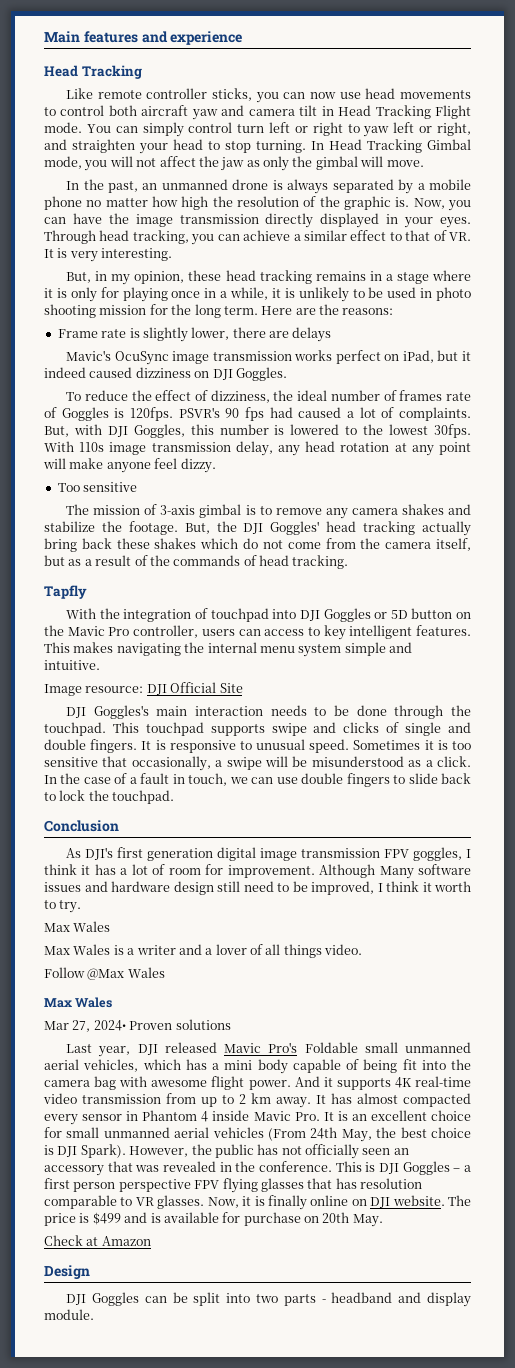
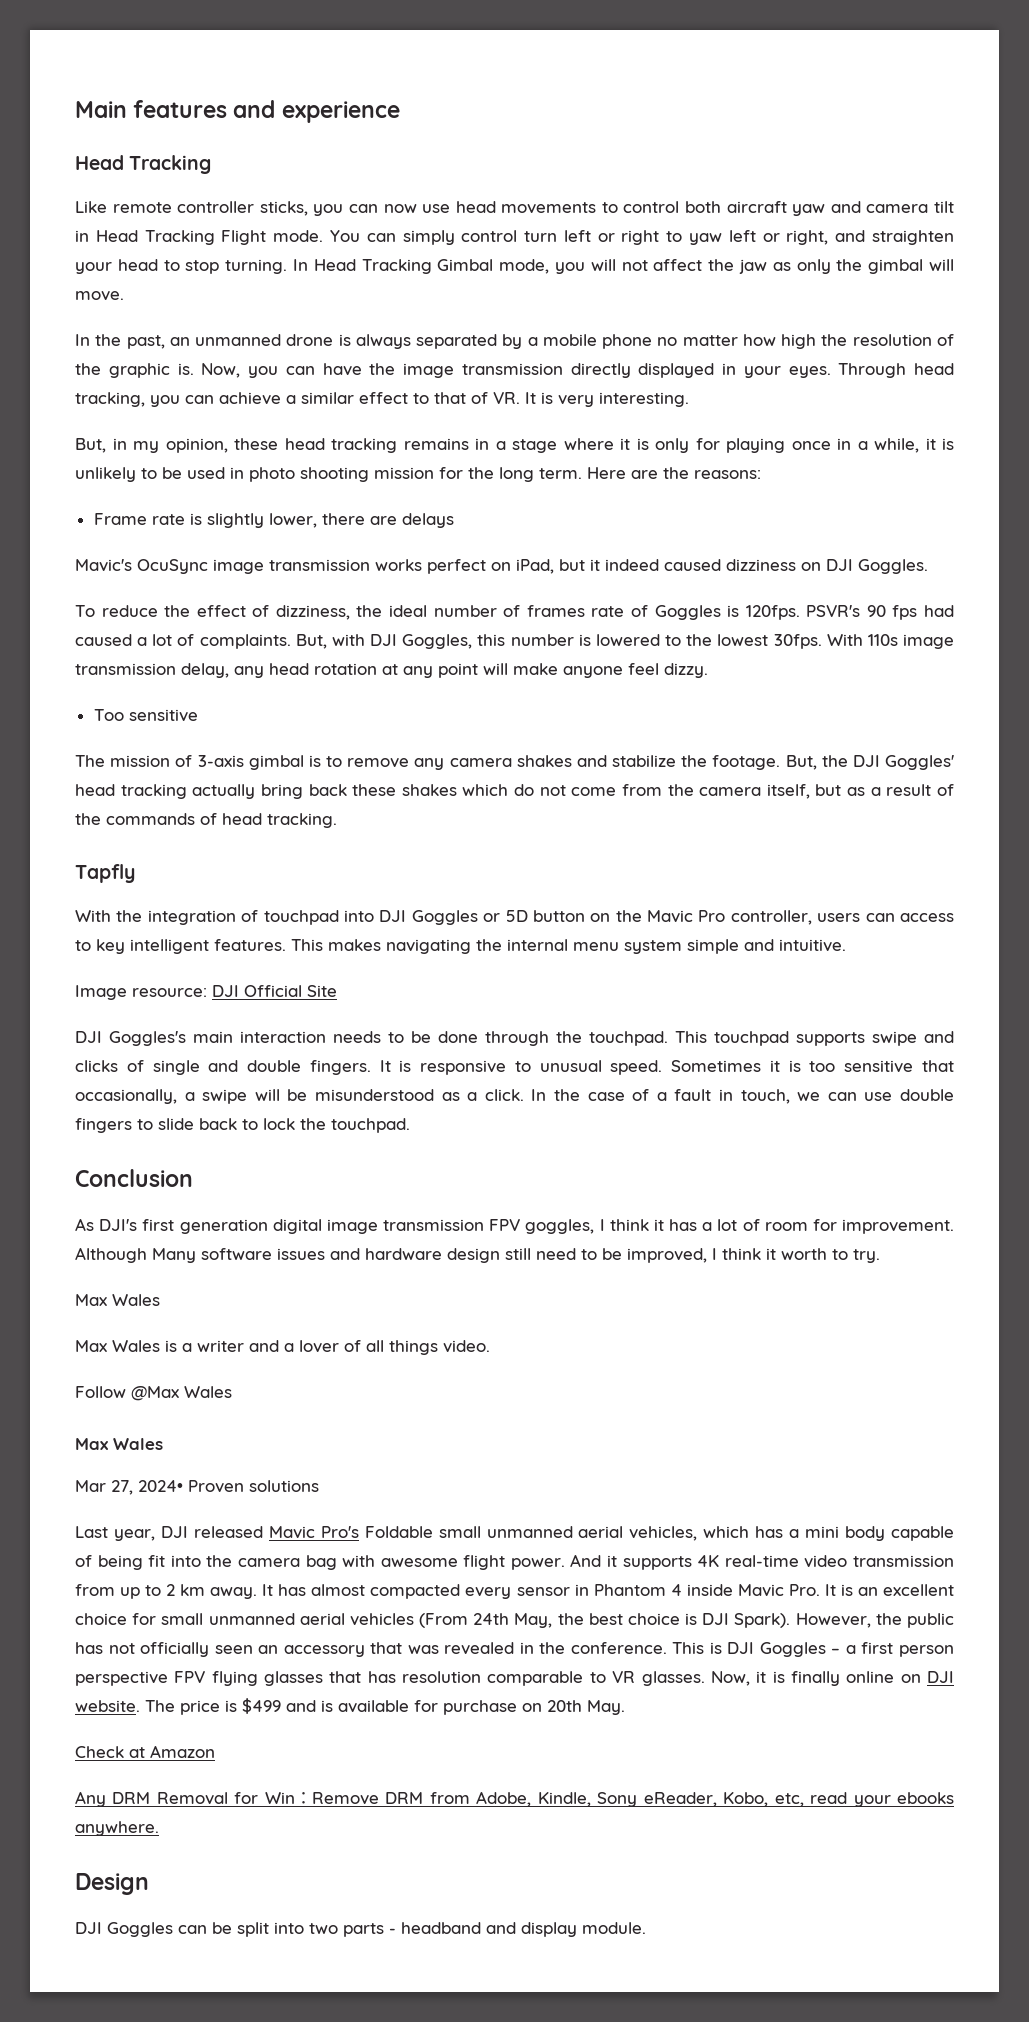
+ Any DRM Removal for Win：Remove DRM from Adobe, Kindle, Sony eReader, Kobo, etc, read your ebooks anywhere.

